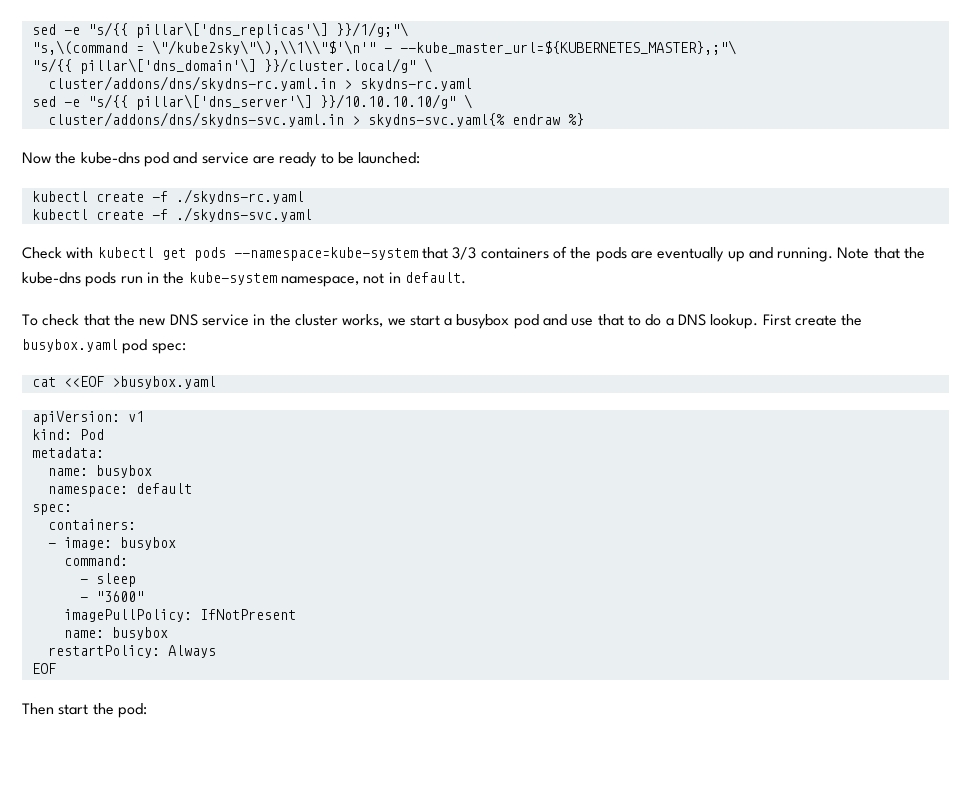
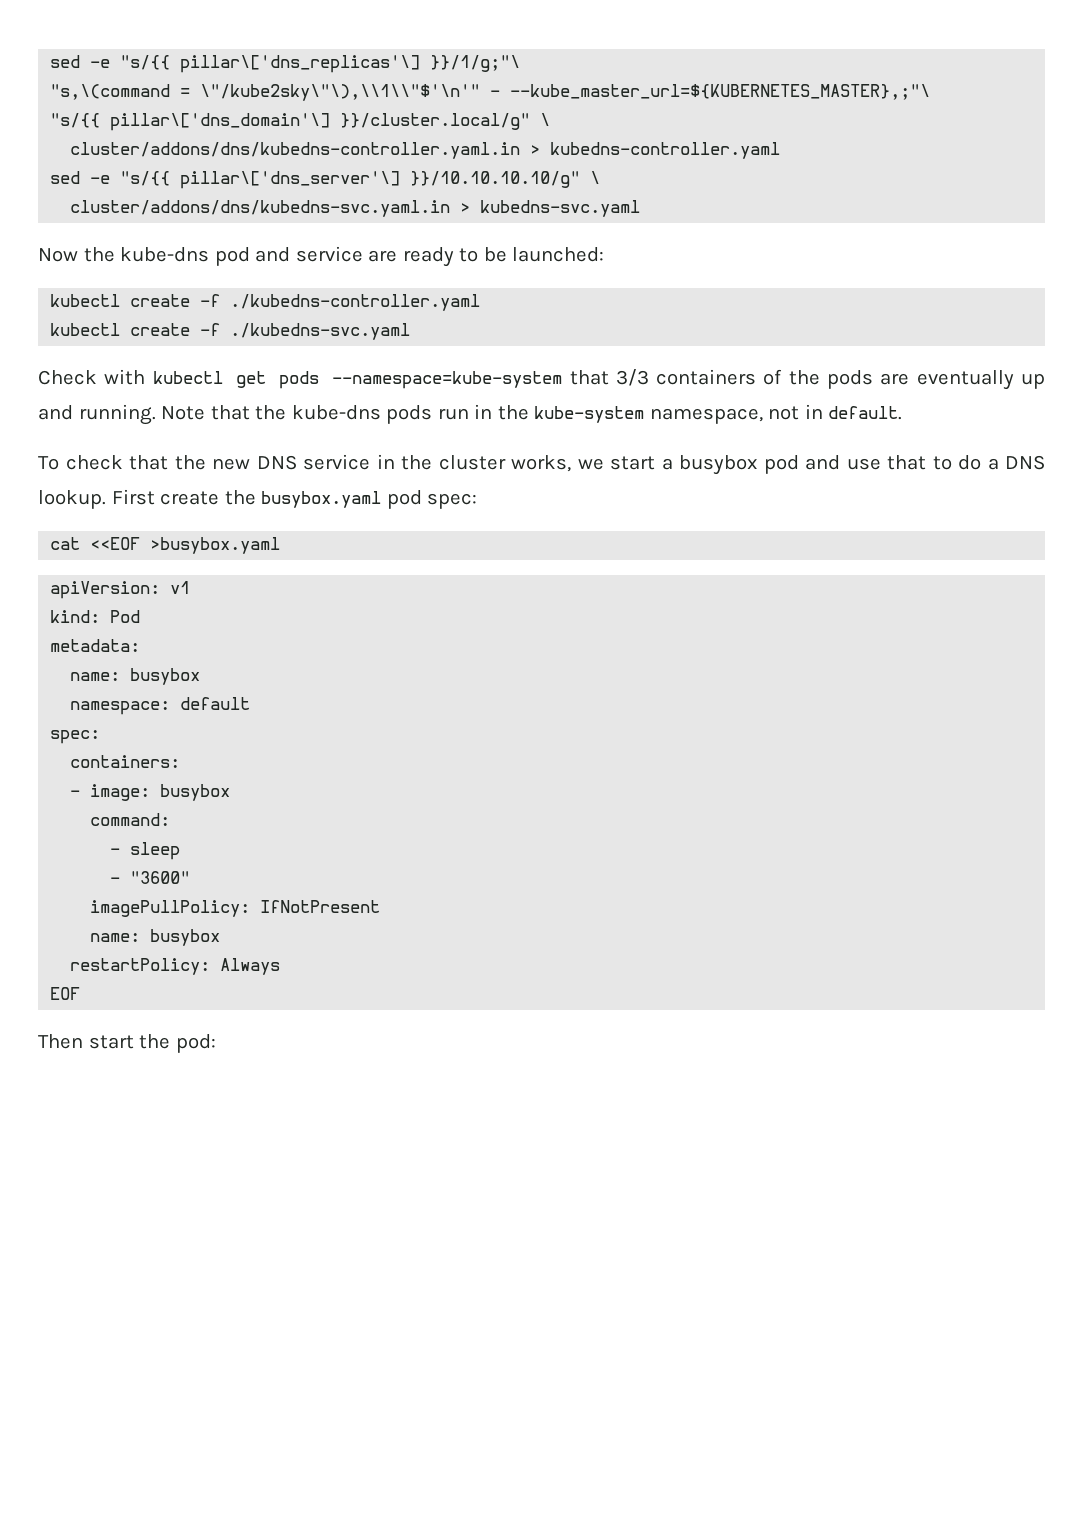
- cluster/addons/dns/skydns-rc.yaml.in > skydns-rc.yaml
+ cluster/addons/dns/kubedns-controller.yaml.in > kubedns-controller.yaml
- cluster/addons/dns/skydns-svc.yaml.in > skydns-svc.yaml{% endraw %}
+ cluster/addons/dns/kubedns-svc.yaml.in > kubedns-svc.yaml
- kubectl create -f ./skydns-rc.yaml
- kubectl create -f ./skydns-svc.yaml
+ kubectl create -f ./kubedns-controller.yaml
+ kubectl create -f ./kubedns-svc.yaml

